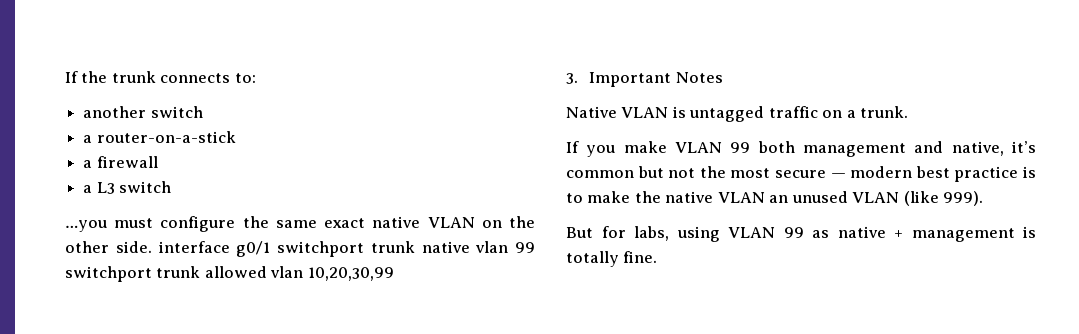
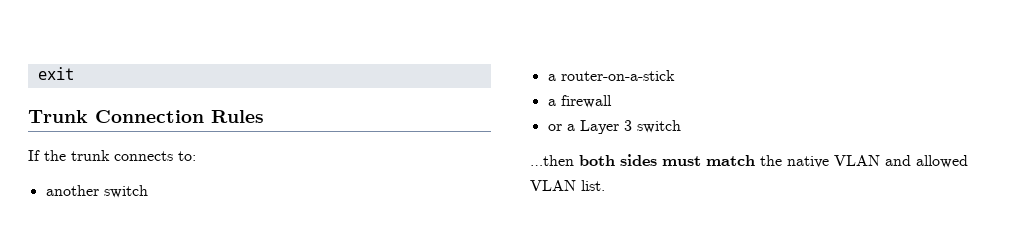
+ exit
+ Trunk Connection Rules
- a L3 switch
- …you must configure the same exact native VLAN on the other side. interface g0/1 switchport trunk native vlan 99 switchport trunk allowed vlan 10,20,30,99
- 3. Important Notes
- Native VLAN is untagged traffic on a trunk.
- If you make VLAN 99 both management and native, it’s common but not the most secure — modern best practice is to make the native VLAN an unused VLAN (like 999).
- But for labs, using VLAN 99 as native + management is totally fine.
+ or a Layer 3 switch
+ …then both sides must match the native VLAN and allowed VLAN list.

